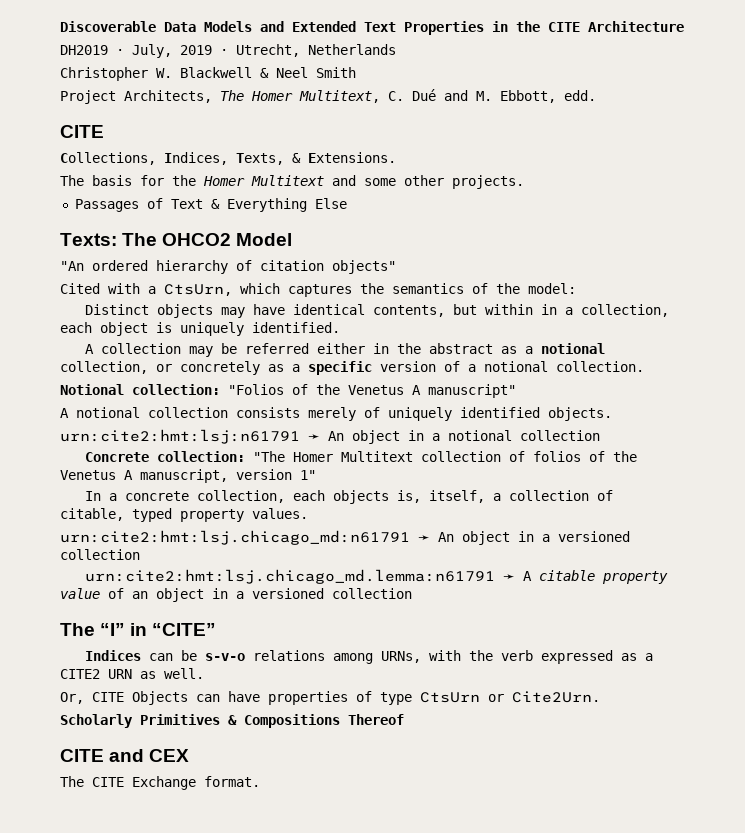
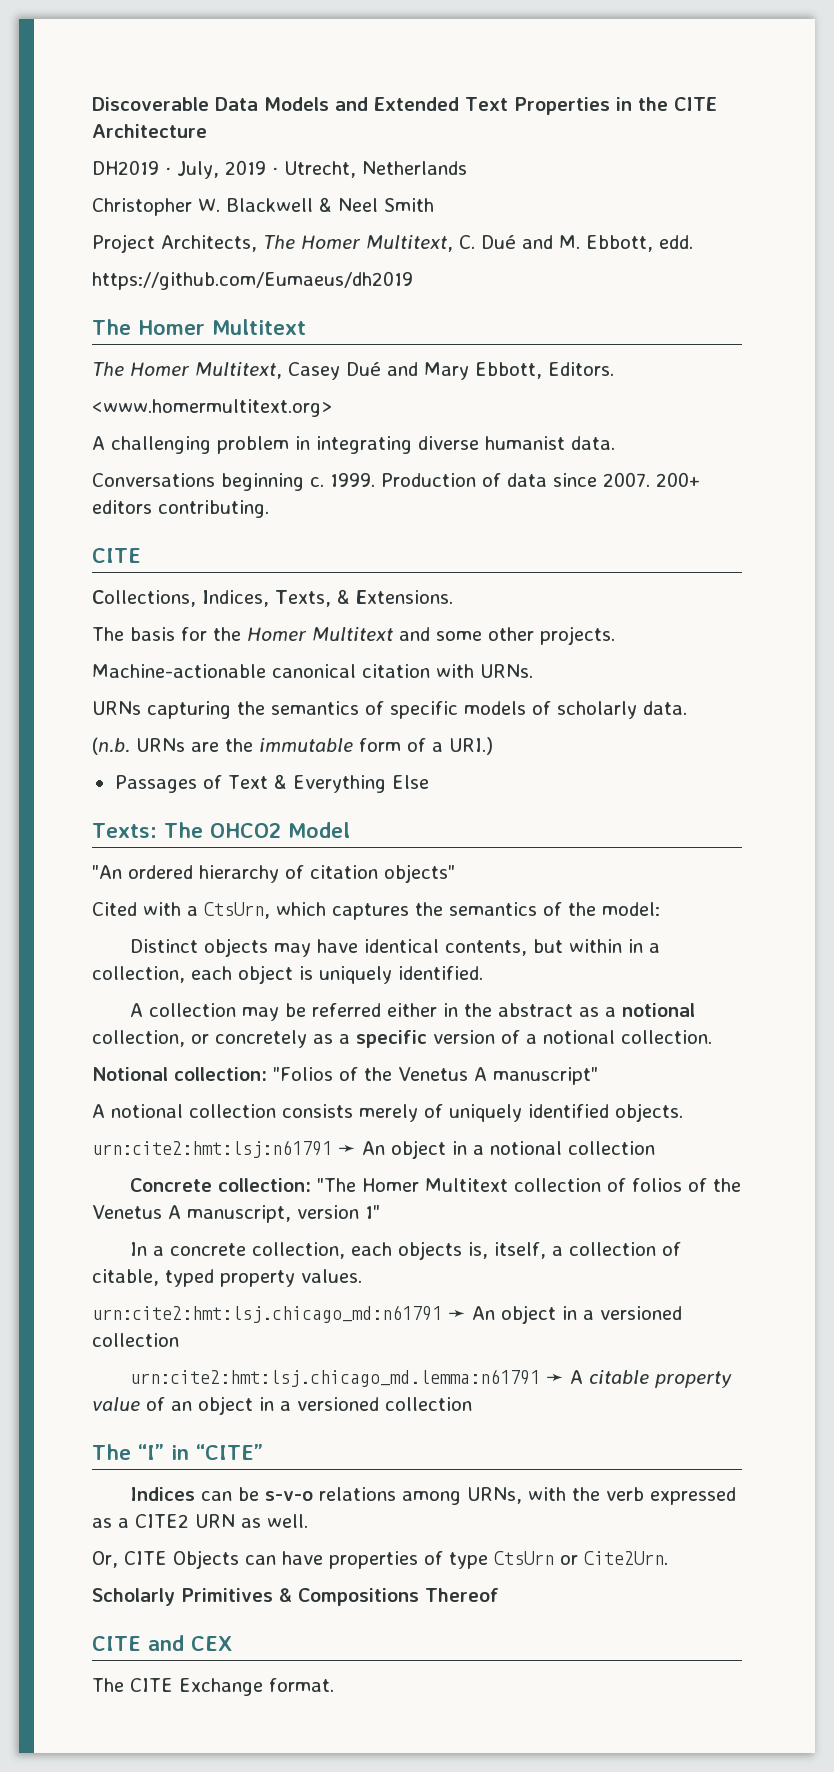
+ https://github.com/Eumaeus/dh2019
+ The Homer Multitext
+ The Homer Multitext, Casey Dué and Mary Ebbott, Editors.
+ <www.homermultitext.org>
+ A challenging problem in integrating diverse humanist data.
+ Conversations beginning c. 1999. Production of data since 2007. 200+ editors contributing.
+ Machine-actionable canonical citation with URNs.
+ URNs capturing the semantics of specific models of scholarly data.
+ (n.b. URNs are the immutable form of a URI.)

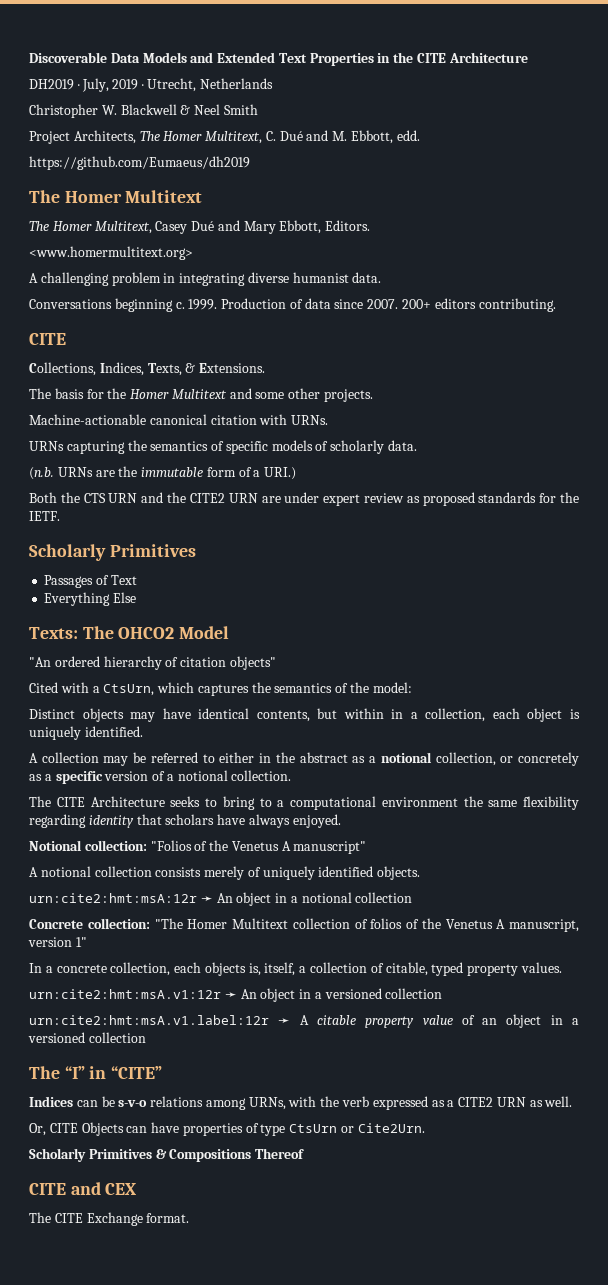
+ Both the CTS URN and the CITE2 URN are under expert review as proposed standards for the IETF.
+ Scholarly Primitives
- Passages of Text & Everything Else
+ Passages of Text
+ Everything Else
- A collection may be referred either in the abstract as a notional collection, or concretely as a specific version of a notional collection.
+ A collection may be referred to either in the abstract as a notional collection, or concretely as a specific version of a notional collection.
+ The CITE Architecture seeks to bring to a computational environment the same flexibility regarding identity that scholars have always enjoyed.
- urn:cite2:hmt:lsj:n61791 ➛ An object in a notional collection
+ urn:cite2:hmt:msA:12r ➛ An object in a notional collection
- urn:cite2:hmt:lsj.chicago_md:n61791 ➛ An object in a versioned collection
+ urn:cite2:hmt:msA.v1:12r ➛ An object in a versioned collection
- urn:cite2:hmt:lsj.chicago_md.lemma:n61791 ➛ A citable property value of an object in a versioned collection
+ urn:cite2:hmt:msA.v1.label:12r ➛ A citable property value of an object in a versioned collection

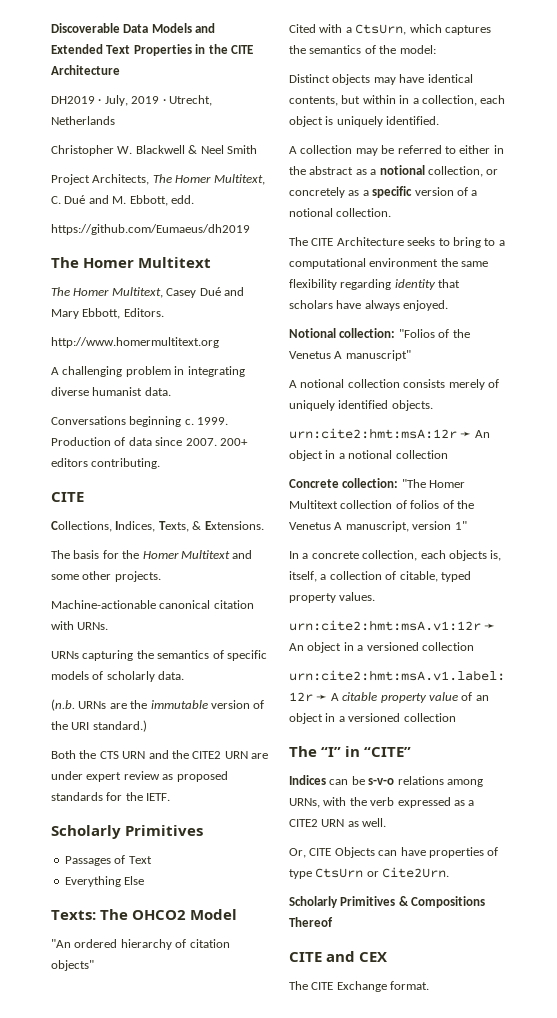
- <www.homermultitext.org>
+ http://www.homermultitext.org
- (n.b. URNs are the immutable form of a URI.)
+ (n.b. URNs are the immutable version of the URI standard.)

